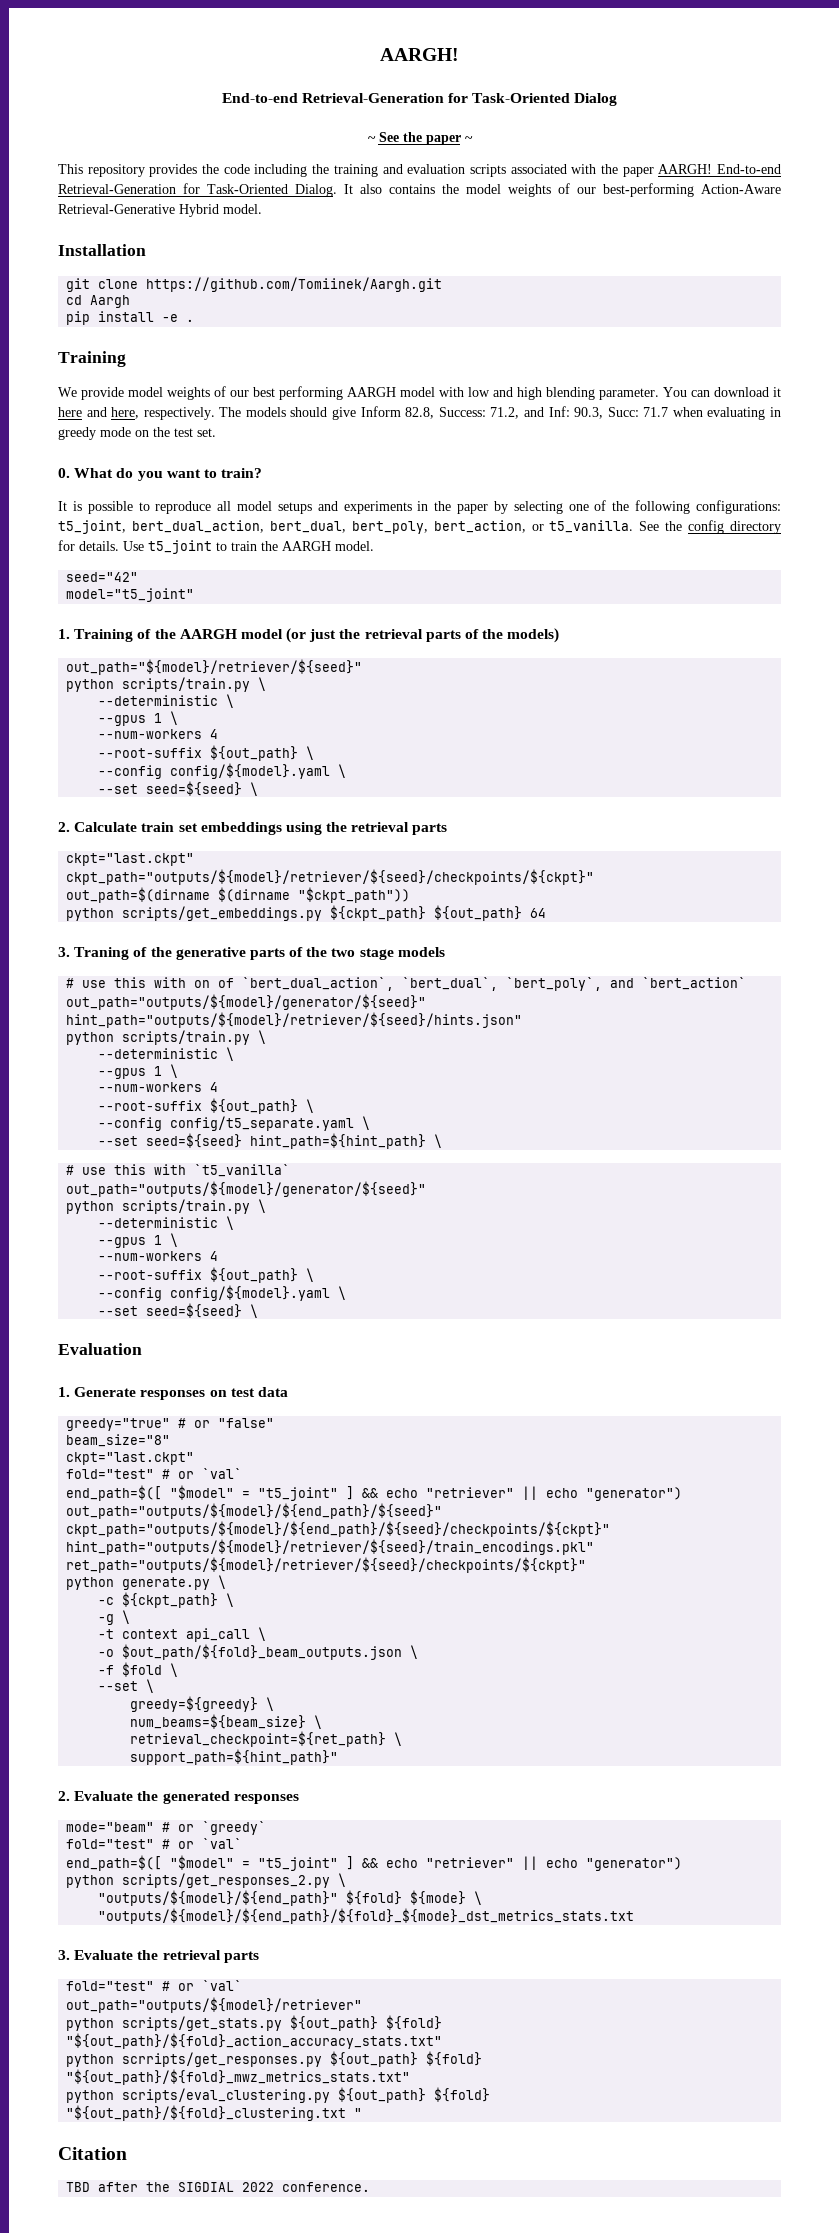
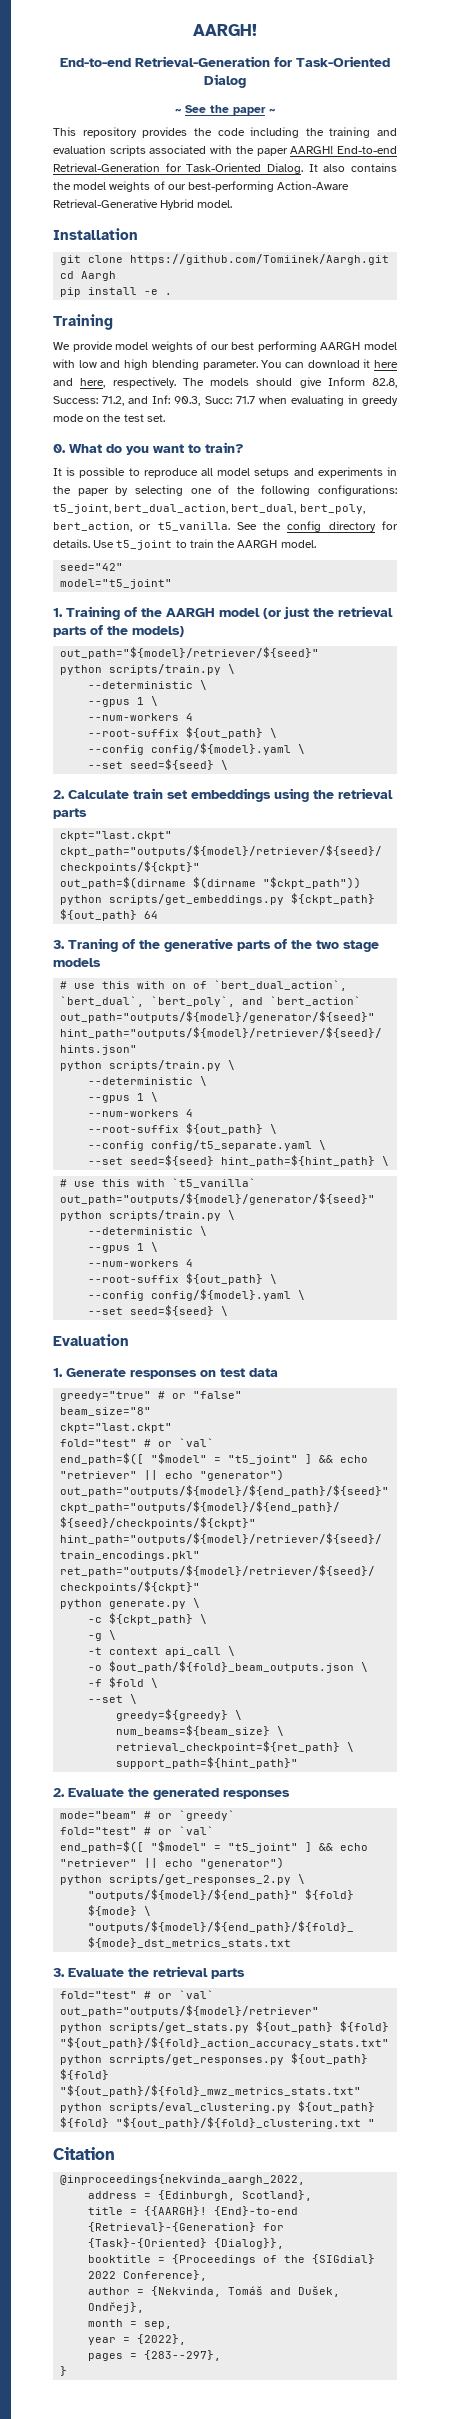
- TBD after the SIGDIAL 2022 conference.
+ @inproceedings{nekvinda_aargh_2022,
+ address = {Edinburgh, Scotland},
+ title = {{AARGH}! {End}-to-end {Retrieval}-{Generation} for {Task}-{Oriented} {Dialog}},
+ booktitle = {Proceedings of the {SIGdial} 2022 Conference},
+ author = {Nekvinda, Tomáš and Dušek, Ondřej},
+ month = sep,
+ year = {2022},
+ pages = {283--297},
+ }

